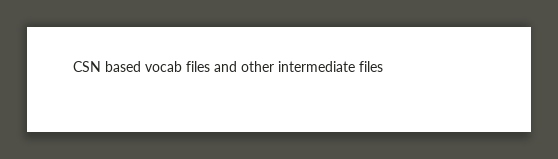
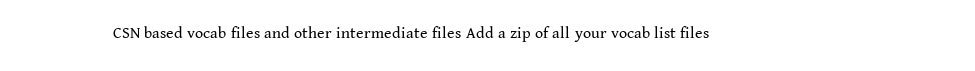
- CSN based vocab files and other intermediate files
+ CSN based vocab files and other intermediate files Add a zip of all your vocab list files

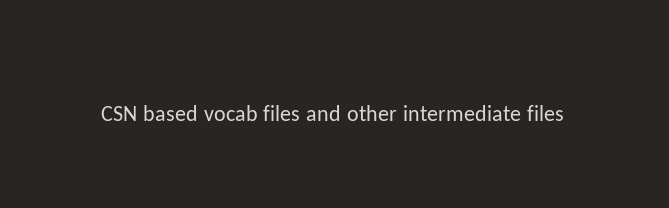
- CSN based vocab files and other intermediate files Add a zip of all your vocab list files
+ CSN based vocab files and other intermediate files

